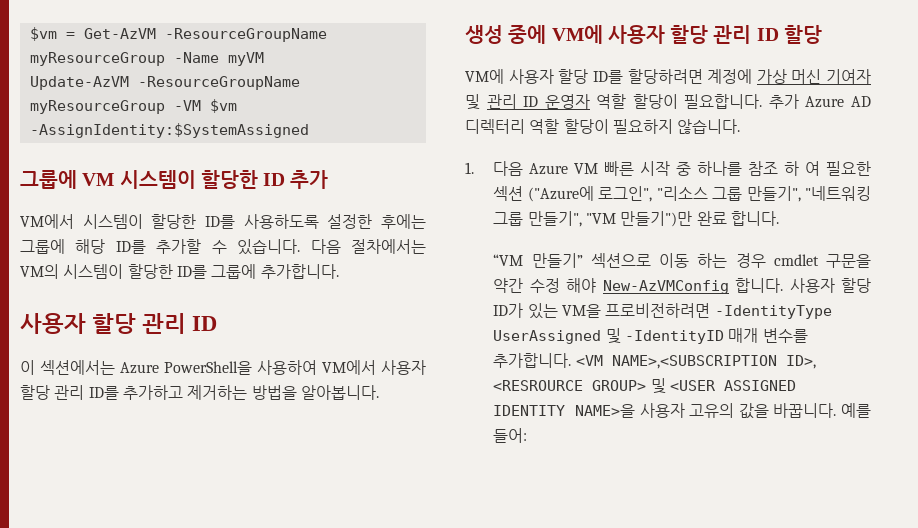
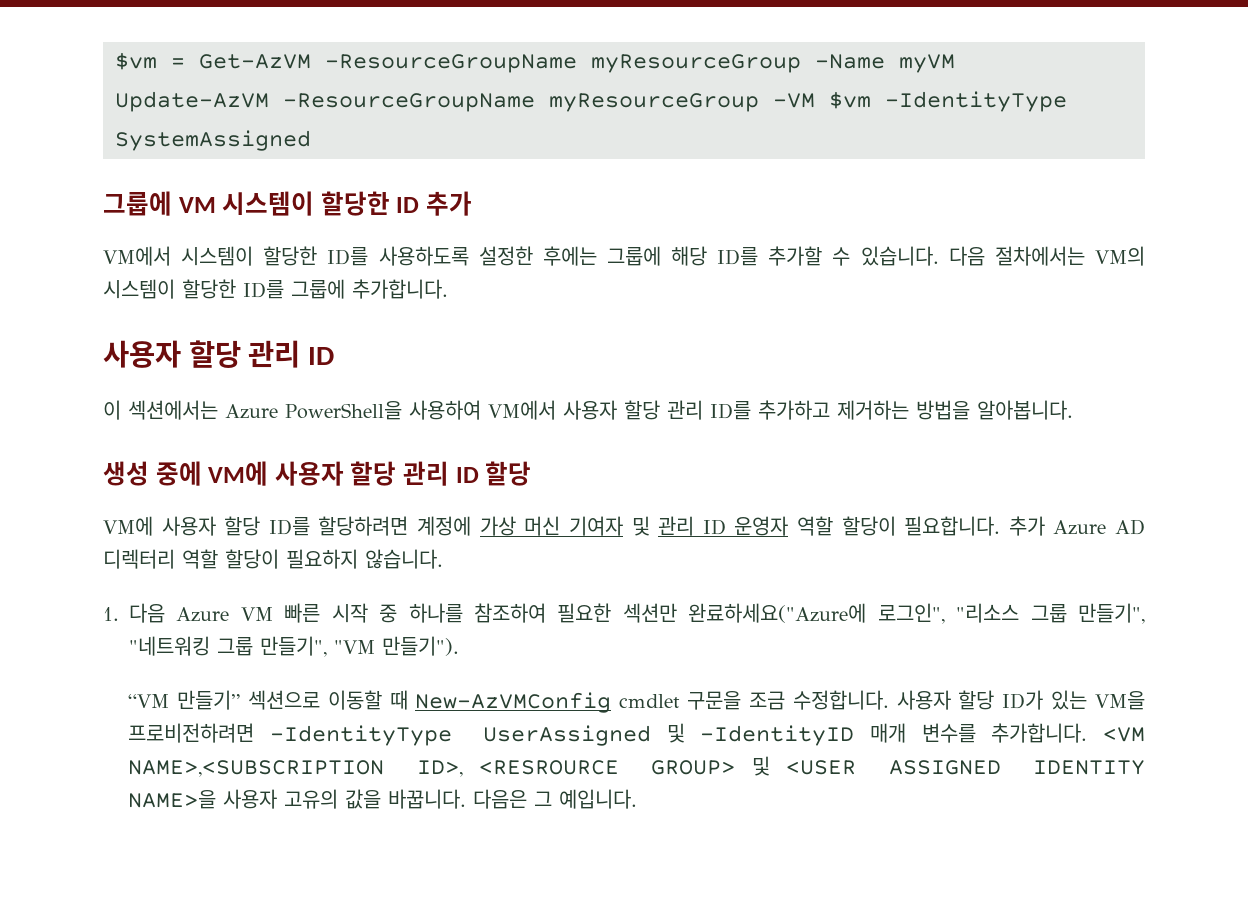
- Update-AzVM -ResourceGroupName myResourceGroup -VM $vm -AssignIdentity:$SystemAssigned
+ Update-AzVM -ResourceGroupName myResourceGroup -VM $vm -IdentityType SystemAssigned
- 1. 다음 Azure VM 빠른 시작 중 하나를 참조 하 여 필요한 섹션 ("Azure에 로그인", "리소스 그룹 만들기", "네트워킹 그룹 만들기", "VM 만들기")만 완료 합니다.
+ 1. 다음 Azure VM 빠른 시작 중 하나를 참조하여 필요한 섹션만 완료하세요("Azure에 로그인", "리소스 그룹 만들기", "네트워킹 그룹 만들기", "VM 만들기").
- “VM 만들기” 섹션으로 이동 하는 경우 cmdlet 구문을 약간 수정 해야 New-AzVMConfig 합니다.
+ “VM 만들기” 섹션으로 이동할 때 New-AzVMConfig cmdlet 구문을 조금 수정합니다.
- 예를 들어:
+ 다음은 그 예입니다.

